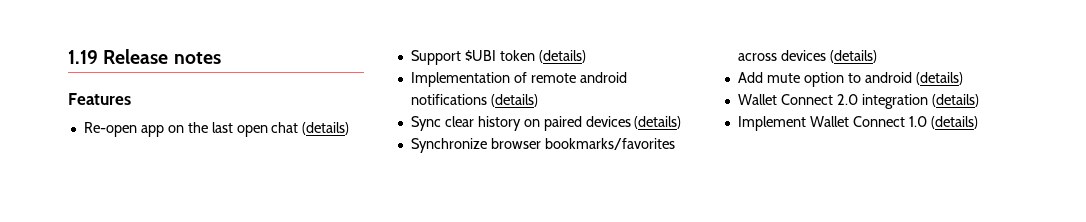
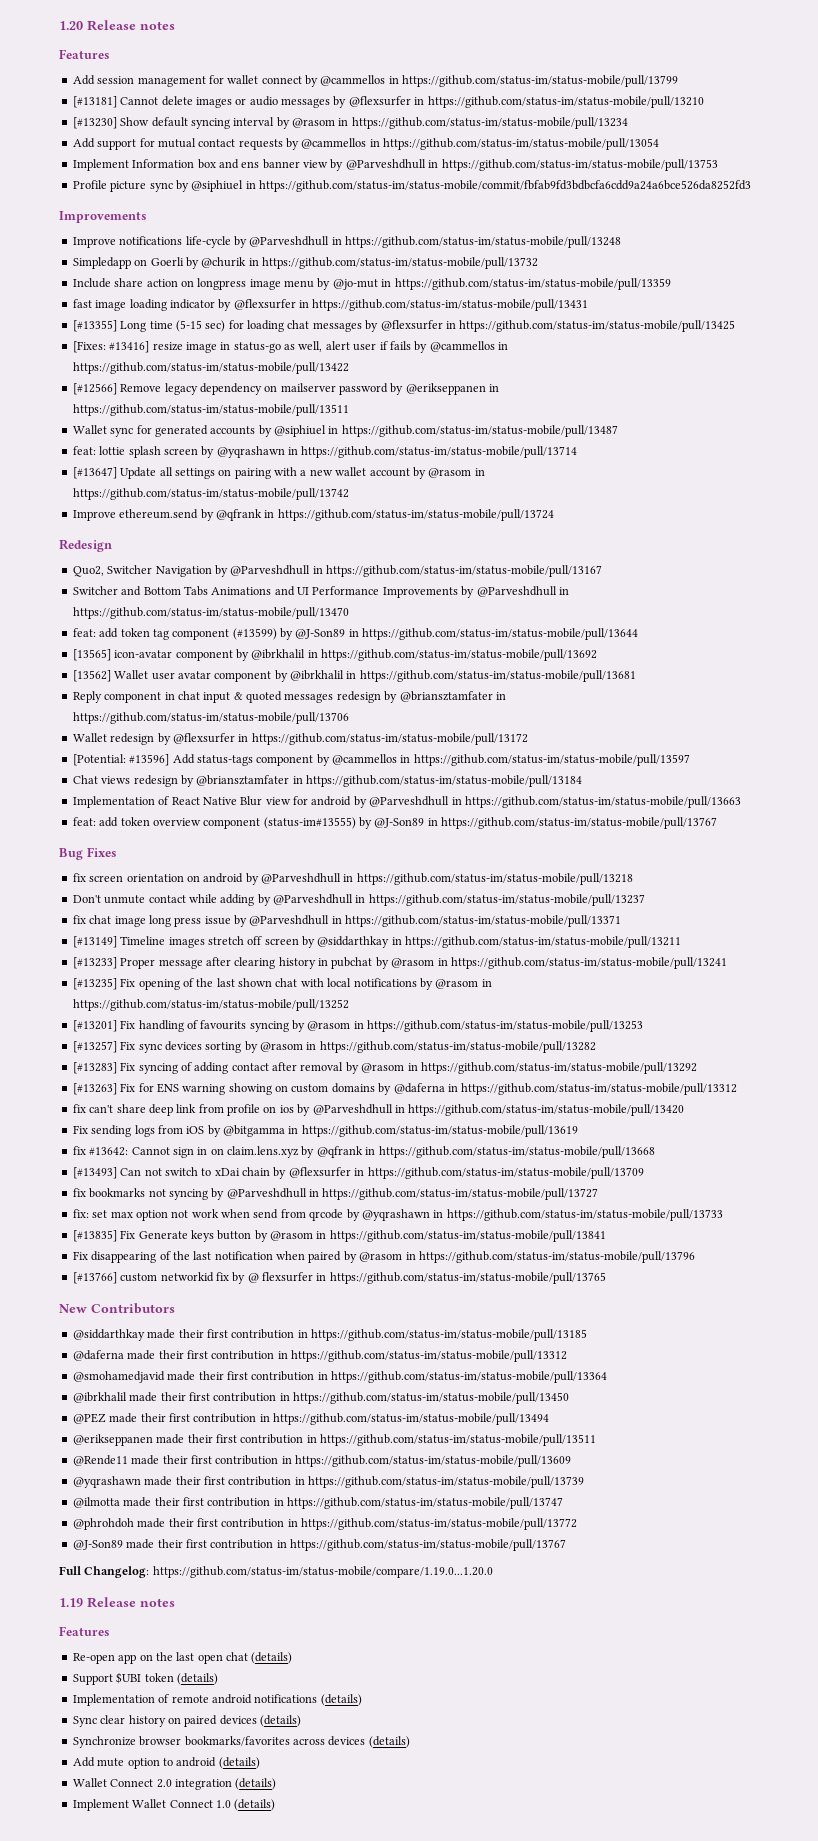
+ 1.20 Release notes
+ Features
+ Add session management for wallet connect by @cammellos in https://github.com/status-im/status-mobile/pull/13799
+ [#13181] Cannot delete images or audio messages by @flexsurfer in https://github.com/status-im/status-mobile/pull/13210
+ [#13230] Show default syncing interval by @rasom in https://github.com/status-im/status-mobile/pull/13234
+ Add support for mutual contact requests by @cammellos in https://github.com/status-im/status-mobile/pull/13054
+ Implement Information box and ens banner view by @Parveshdhull in https://github.com/status-im/status-mobile/pull/13753
+ Profile picture sync by @siphiuel in https://github.com/status-im/status-mobile/commit/fbfab9fd3bdbcfa6cdd9a24a6bce526da8252fd3
+ Improvements
+ Improve notifications life-cycle by @Parveshdhull in https://github.com/status-im/status-mobile/pull/13248
+ Simpledapp on Goerli by @churik in https://github.com/status-im/status-mobile/pull/13732
+ Include share action on longpress image menu by @jo-mut in https://github.com/status-im/status-mobile/pull/13359
+ fast image loading indicator by @flexsurfer in https://github.com/status-im/status-mobile/pull/13431
+ [#13355] Long time (5-15 sec) for loading chat messages by @flexsurfer in https://github.com/status-im/status-mobile/pull/13425
+ [Fixes: #13416] resize image in status-go as well, alert user if fails by @cammellos in https://github.com/status-im/status-mobile/pull/13422
+ [#12566] Remove legacy dependency on mailserver password by @erikseppanen in https://github.com/status-im/status-mobile/pull/13511
+ Wallet sync for generated accounts by @siphiuel in https://github.com/status-im/status-mobile/pull/13487
+ feat: lottie splash screen by @yqrashawn in https://github.com/status-im/status-mobile/pull/13714
+ [#13647] Update all settings on pairing with a new wallet account by @rasom in https://github.com/status-im/status-mobile/pull/13742
+ Improve ethereum.send by @qfrank in https://github.com/status-im/status-mobile/pull/13724
+ Redesign
+ Quo2, Switcher Navigation by @Parveshdhull in https://github.com/status-im/status-mobile/pull/13167
+ Switcher and Bottom Tabs Animations and UI Performance Improvements by @Parveshdhull in https://github.com/status-im/status-mobile/pull/13470
+ feat: add token tag component (#13599) by @J-Son89 in https://github.com/status-im/status-mobile/pull/13644
+ [13565] icon-avatar component by @ibrkhalil in https://github.com/status-im/status-mobile/pull/13692
+ [13562] Wallet user avatar component by @ibrkhalil in https://github.com/status-im/status-mobile/pull/13681
+ Reply component in chat input & quoted messages redesign by @briansztamfater in https://github.com/status-im/status-mobile/pull/13706
+ Wallet redesign by @flexsurfer in https://github.com/status-im/status-mobile/pull/13172
+ [Potential: #13596] Add status-tags component by @cammellos in https://github.com/status-im/status-mobile/pull/13597
+ Chat views redesign by @briansztamfater in https://github.com/status-im/status-mobile/pull/13184
+ Implementation of React Native Blur view for android by @Parveshdhull in https://github.com/status-im/status-mobile/pull/13663
+ feat: add token overview component (status-im#13555) by @J-Son89 in https://github.com/status-im/status-mobile/pull/13767
+ Bug Fixes
+ fix screen orientation on android by @Parveshdhull in https://github.com/status-im/status-mobile/pull/13218
+ Don't unmute contact while adding by @Parveshdhull in https://github.com/status-im/status-mobile/pull/13237
+ fix chat image long press issue by @Parveshdhull in https://github.com/status-im/status-mobile/pull/13371
+ [#13149] Timeline images stretch off screen by @siddarthkay in https://github.com/status-im/status-mobile/pull/13211
+ [#13233] Proper message after clearing history in pubchat by @rasom in https://github.com/status-im/status-mobile/pull/13241
+ [#13235] Fix opening of the last shown chat with local notifications by @rasom in https://github.com/status-im/status-mobile/pull/13252
+ [#13201] Fix handling of favourits syncing by @rasom in https://github.com/status-im/status-mobile/pull/13253
+ [#13257] Fix sync devices sorting by @rasom in https://github.com/status-im/status-mobile/pull/13282
+ [#13283] Fix syncing of adding contact after removal by @rasom in https://github.com/status-im/status-mobile/pull/13292
+ [#13263] Fix for ENS warning showing on custom domains by @daferna in https://github.com/status-im/status-mobile/pull/13312
+ fix can't share deep link from profile on ios by @Parveshdhull in https://github.com/status-im/status-mobile/pull/13420
+ Fix sending logs from iOS by @bitgamma in https://github.com/status-im/status-mobile/pull/13619
+ fix #13642: Cannot sign in on claim.lens.xyz by @qfrank in https://github.com/status-im/status-mobile/pull/13668
+ [#13493] Can not switch to xDai chain by @flexsurfer in https://github.com/status-im/status-mobile/pull/13709
+ fix bookmarks not syncing by @Parveshdhull in https://github.com/status-im/status-mobile/pull/13727
+ fix: set max option not work when send from qrcode by @yqrashawn in https://github.com/status-im/status-mobile/pull/13733
+ [#13835] Fix Generate keys button by @rasom in https://github.com/status-im/status-mobile/pull/13841
+ Fix disappearing of the last notification when paired by @rasom in https://github.com/status-im/status-mobile/pull/13796
+ [#13766] custom networkid fix by @ flexsurfer in https://github.com/status-im/status-mobile/pull/13765
+ New Contributors
+ @siddarthkay made their first contribution in https://github.com/status-im/status-mobile/pull/13185
+ @daferna made their first contribution in https://github.com/status-im/status-mobile/pull/13312
+ @smohamedjavid made their first contribution in https://github.com/status-im/status-mobile/pull/13364
+ @ibrkhalil made their first contribution in https://github.com/status-im/status-mobile/pull/13450
+ @PEZ made their first contribution in https://github.com/status-im/status-mobile/pull/13494
+ @erikseppanen made their first contribution in https://github.com/status-im/status-mobile/pull/13511
+ @Rende11 made their first contribution in https://github.com/status-im/status-mobile/pull/13609
+ @yqrashawn made their first contribution in https://github.com/status-im/status-mobile/pull/13739
+ @ilmotta made their first contribution in https://github.com/status-im/status-mobile/pull/13747
+ @phrohdoh made their first contribution in https://github.com/status-im/status-mobile/pull/13772
+ @J-Son89 made their first contribution in https://github.com/status-im/status-mobile/pull/13767
+ Full Changelog: https://github.com/status-im/status-mobile/compare/1.19.0...1.20.0

